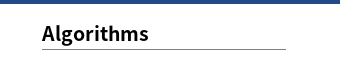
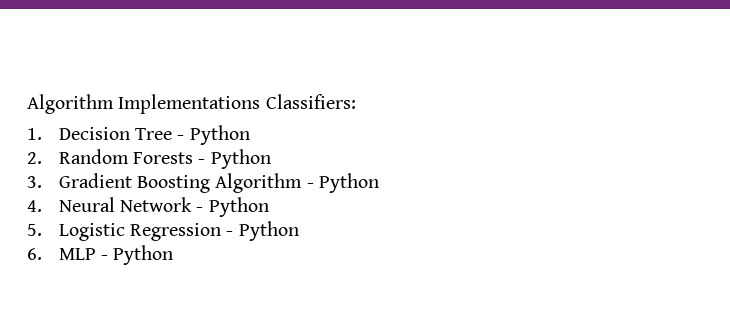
- Algorithms
+ Algorithm Implementations Classifiers:
+ 1. Decision Tree - Python
+ 2. Random Forests - Python
+ 3. Gradient Boosting Algorithm - Python
+ 4. Neural Network - Python
+ 5. Logistic Regression - Python
+ 6. MLP - Python

